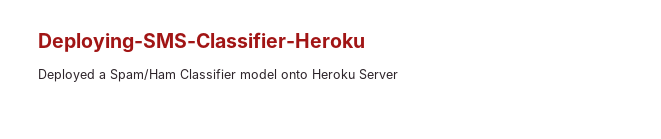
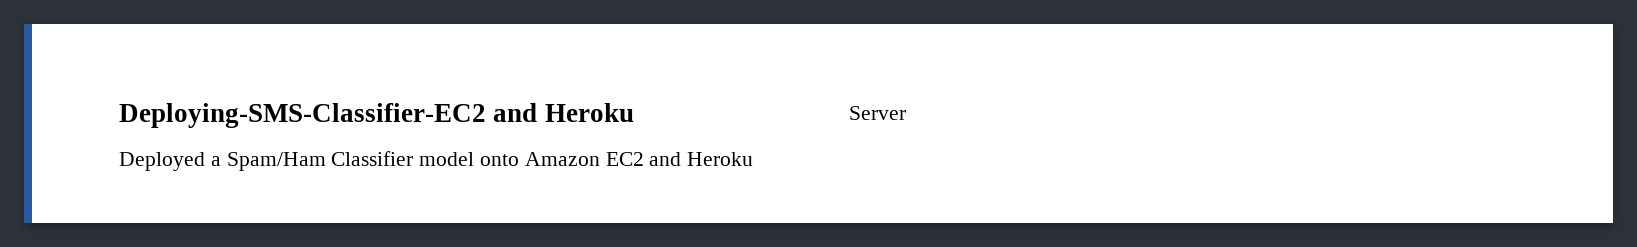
- Deploying-SMS-Classifier-Heroku
+ Deploying-SMS-Classifier-EC2 and Heroku
- Deployed a Spam/Ham Classifier model onto Heroku Server
+ Deployed a Spam/Ham Classifier model onto Amazon EC2 and Heroku Server

